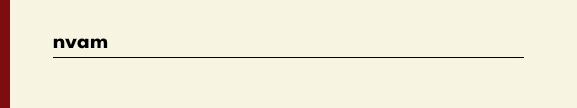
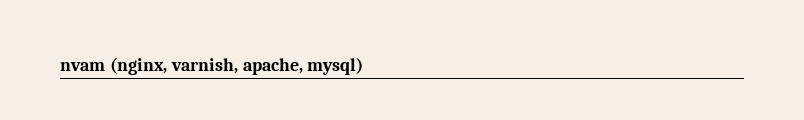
- nvam
+ nvam (nginx, varnish, apache, mysql)

